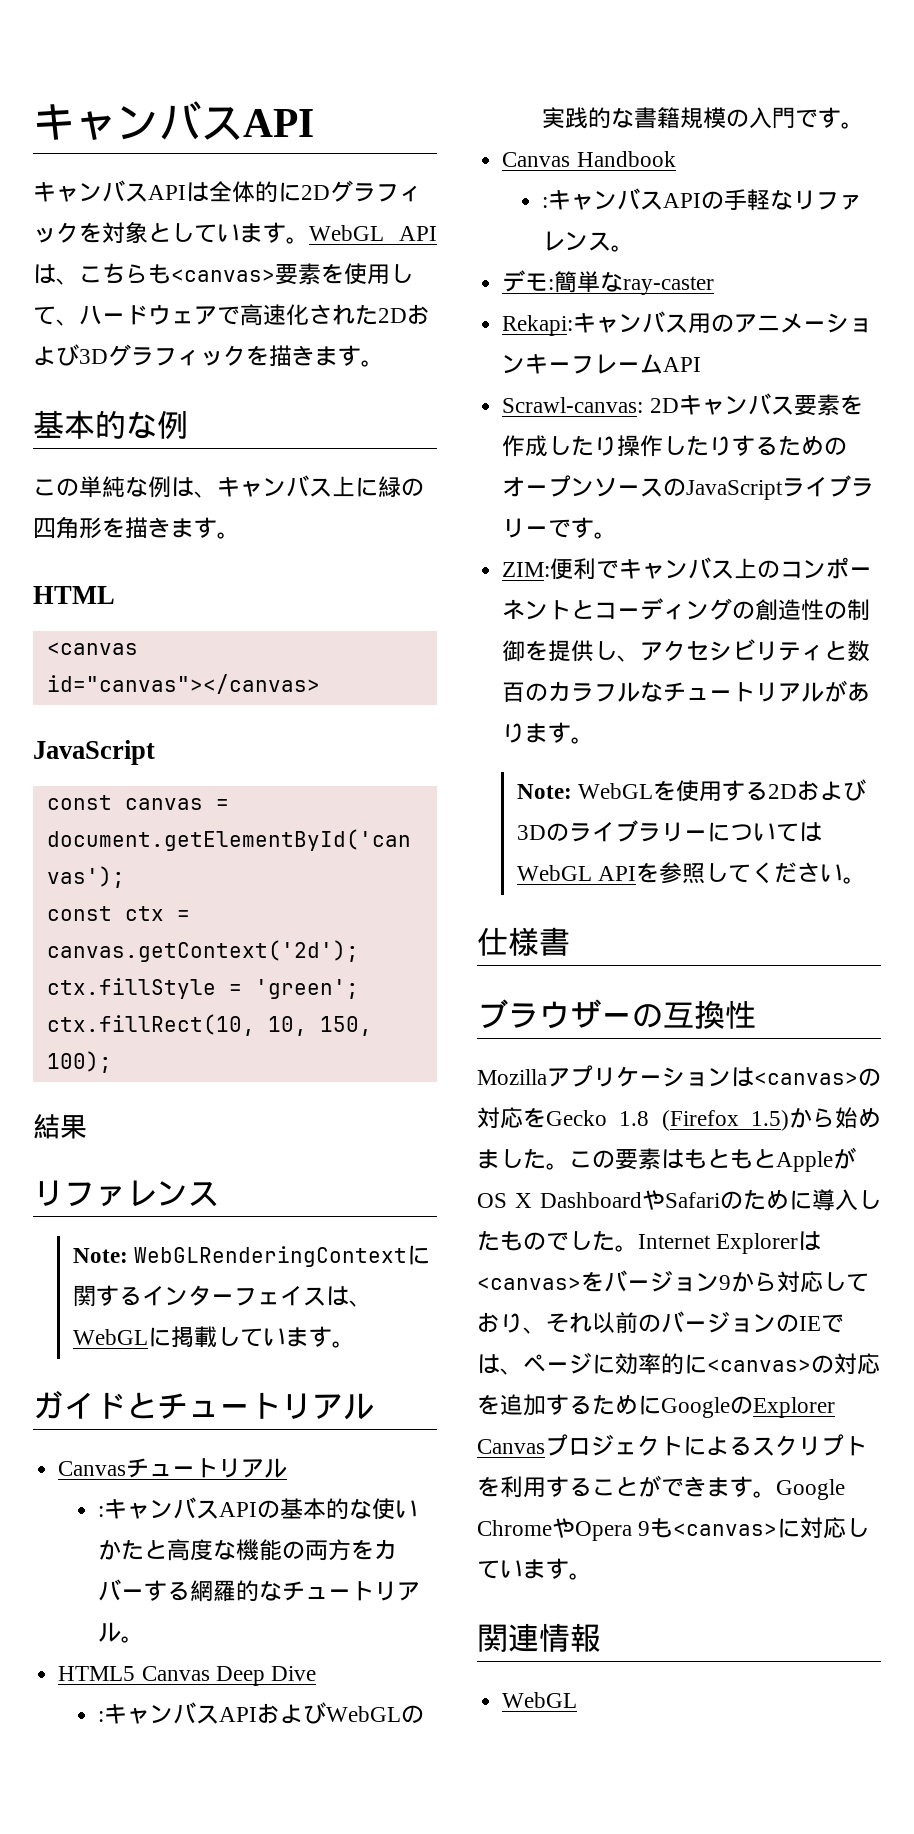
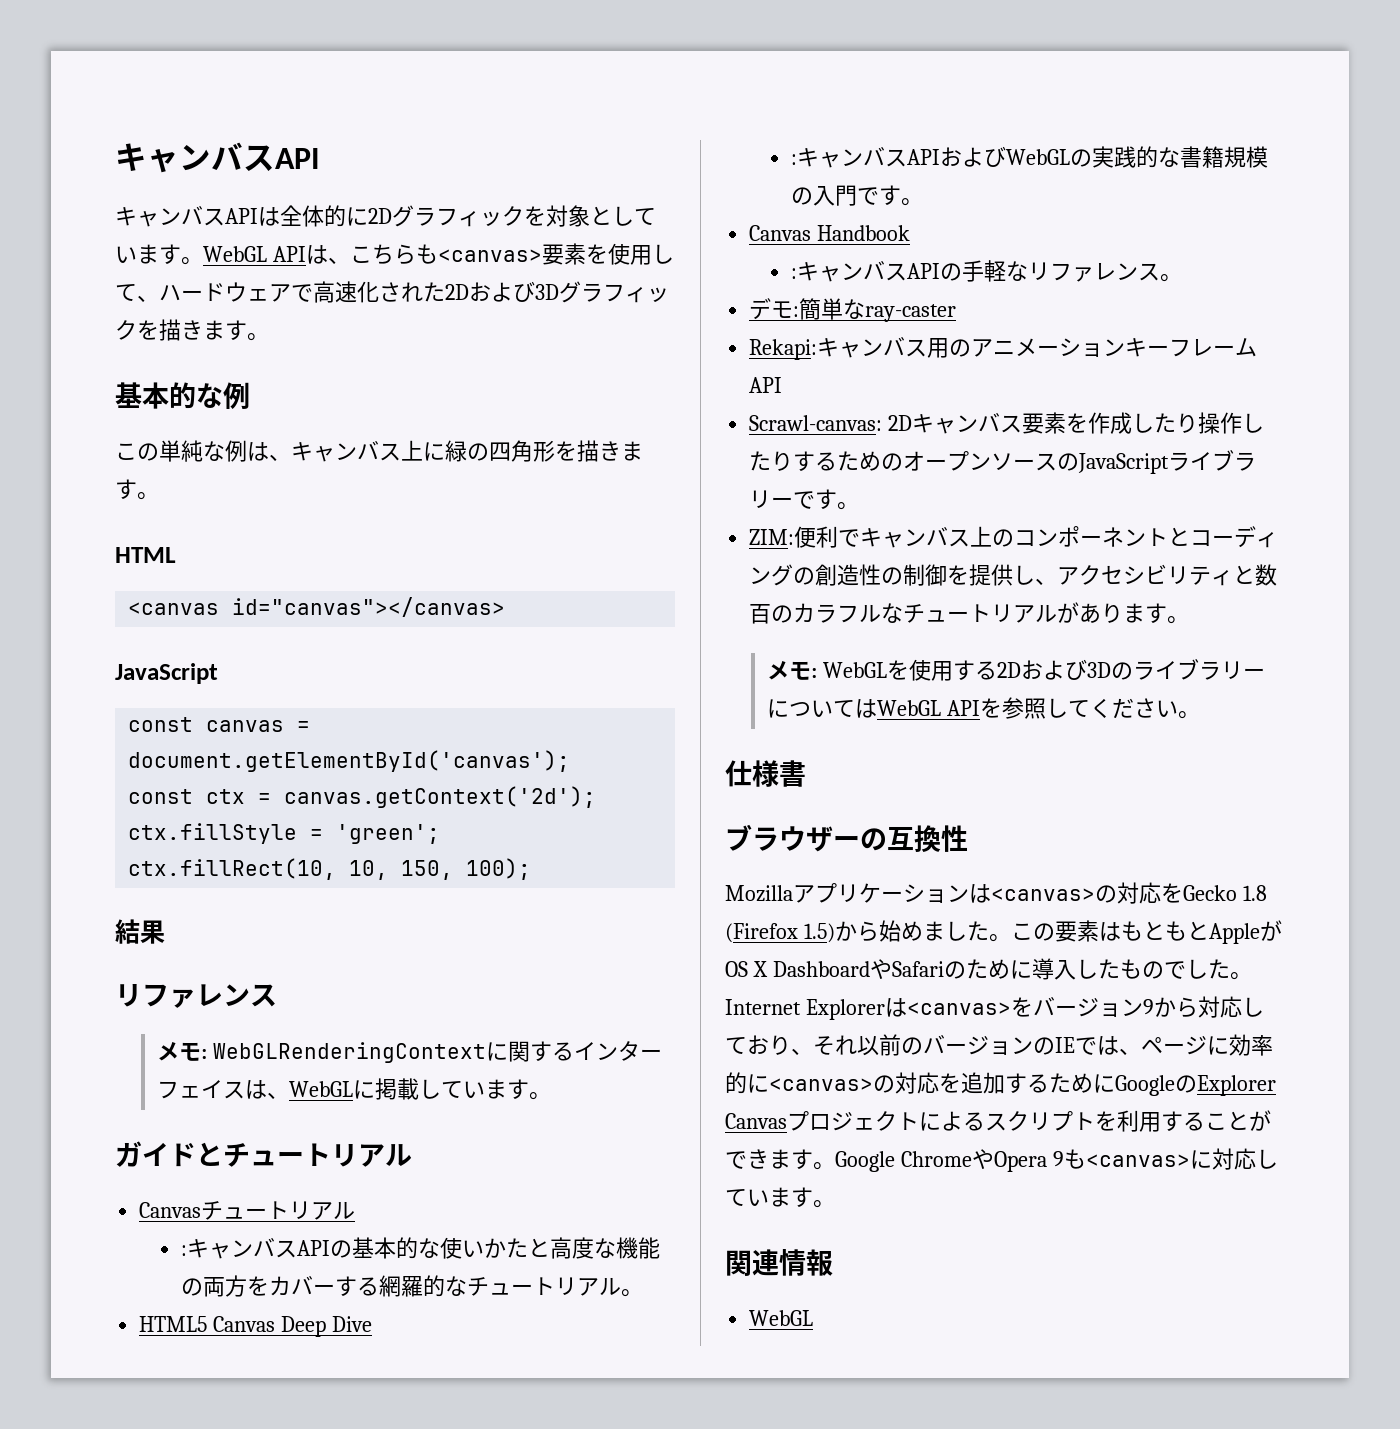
- Note: WebGLRenderingContextに関するインターフェイスは、WebGLに掲載しています。
+ メモ: WebGLRenderingContextに関するインターフェイスは、WebGLに掲載しています。
- Note: WebGLを使用する2Dおよび3DのライブラリーについてはWebGL APIを参照してください。
+ メモ: WebGLを使用する2Dおよび3DのライブラリーについてはWebGL APIを参照してください。

